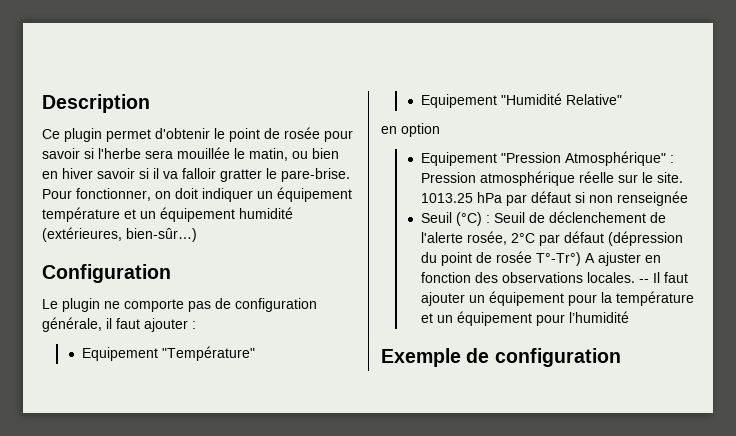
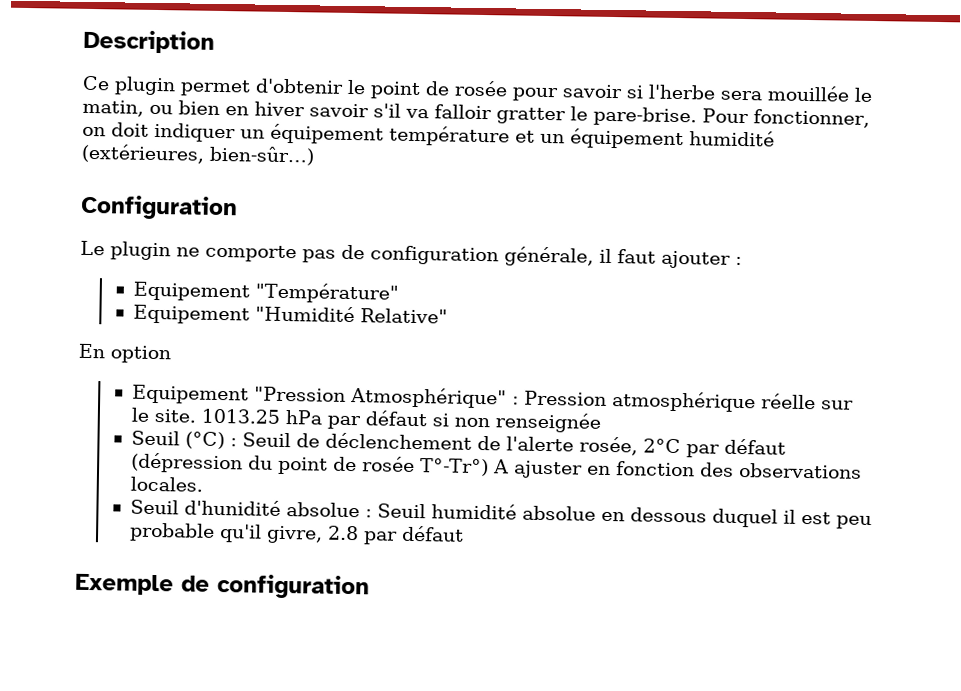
- Ce plugin permet d'obtenir le point de rosée pour savoir si l'herbe sera mouillée le matin, ou bien en hiver savoir si il va falloir gratter le pare-brise.
+ Ce plugin permet d'obtenir le point de rosée pour savoir si l'herbe sera mouillée le matin, ou bien en hiver savoir s'il va falloir gratter le pare-brise.
- en option
+ En option
- Seuil (°C) : Seuil de déclenchement de l'alerte rosée, 2°C par défaut (dépression du point de rosée T°-Tr°) A ajuster en fonction des observations locales. -- Il faut ajouter un équipement pour la température et un équipement pour l’humidité
+ Seuil (°C) : Seuil de déclenchement de l'alerte rosée, 2°C par défaut (dépression du point de rosée T°-Tr°) A ajuster en fonction des observations locales.
+ Seuil d'hunidité absolue : Seuil humidité absolue en dessous duquel il est peu probable qu'il givre, 2.8 par défaut

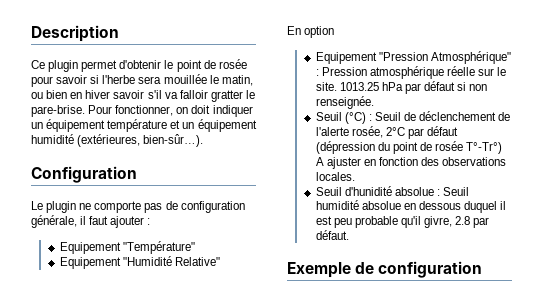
- Pour fonctionner, on doit indiquer un équipement température et un équipement humidité (extérieures, bien-sûr…)
+ Pour fonctionner, on doit indiquer un équipement température et un équipement humidité (extérieures, bien-sûr…).
- 1013.25 hPa par défaut si non renseignée
+ 1013.25 hPa par défaut si non renseignée.
- Seuil d'hunidité absolue : Seuil humidité absolue en dessous duquel il est peu probable qu'il givre, 2.8 par défaut
+ Seuil d'hunidité absolue : Seuil humidité absolue en dessous duquel il est peu probable qu'il givre, 2.8 par défaut.

